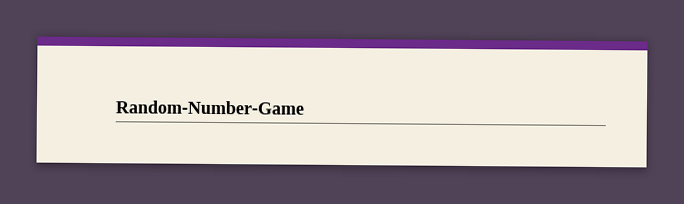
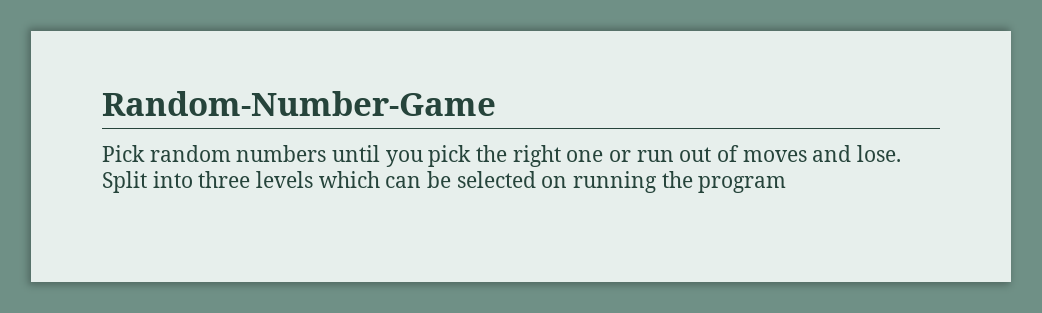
+ Pick random numbers until you pick the right one or run out of moves and lose. Split into three levels which can be selected on running the program

